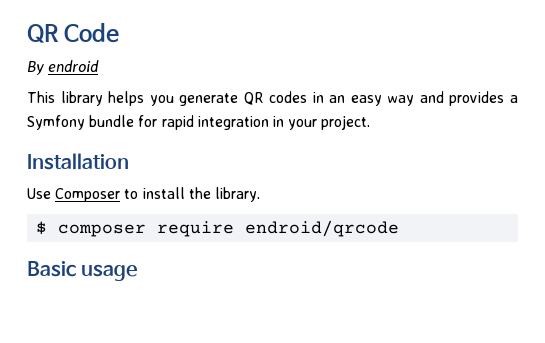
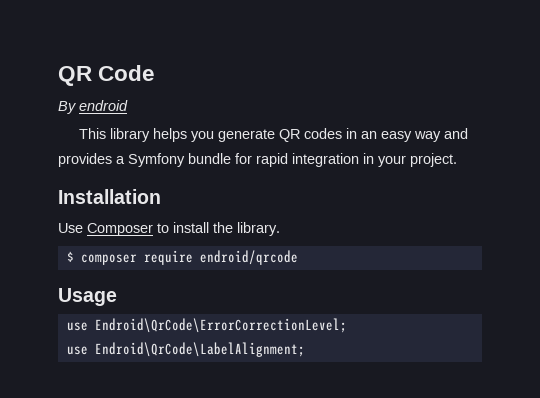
- Basic usage
+ Usage
+ use Endroid\QrCode\ErrorCorrectionLevel;
+ use Endroid\QrCode\LabelAlignment;

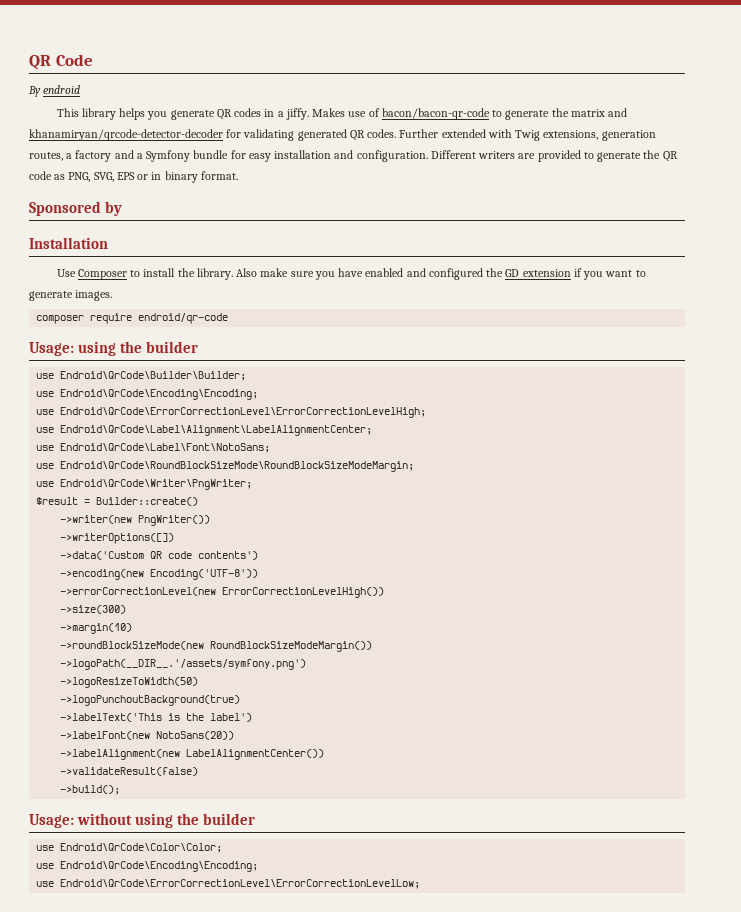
- This library helps you generate QR codes in an easy way and provides a Symfony bundle for rapid integration in your project.
+ This library helps you generate QR codes in a jiffy. Makes use of bacon/bacon-qr-code to generate the matrix and khanamiryan/qrcode-detector-decoder for validating generated QR codes. Further extended with Twig extensions, generation routes, a factory and a Symfony bundle for easy installation and configuration. Different writers are provided to generate the QR code as PNG, SVG, EPS or in binary format.
+ Sponsored by
- Use Composer to install the library.
- $ composer require endroid/qrcode
- Usage
- use Endroid\QrCode\ErrorCorrectionLevel;
- use Endroid\QrCode\LabelAlignment;
+ Use Composer to install the library. Also make sure you have enabled and configured the GD extension if you want to generate images.
+ composer require endroid/qr-code
+ Usage: using the builder
+ use Endroid\QrCode\Builder\Builder;
+ use Endroid\QrCode\Encoding\Encoding;
+ use Endroid\QrCode\ErrorCorrectionLevel\ErrorCorrectionLevelHigh;
+ use Endroid\QrCode\Label\Alignment\LabelAlignmentCenter;
+ use Endroid\QrCode\Label\Font\NotoSans;
+ use Endroid\QrCode\RoundBlockSizeMode\RoundBlockSizeModeMargin;
+ use Endroid\QrCode\Writer\PngWriter;
+ $result = Builder::create()
+ ->writer(new PngWriter())
+ ->writerOptions([])
+ ->data('Custom QR code contents')
+ ->encoding(new Encoding('UTF-8'))
+ ->errorCorrectionLevel(new ErrorCorrectionLevelHigh())
+ ->size(300)
+ ->margin(10)
+ ->roundBlockSizeMode(new RoundBlockSizeModeMargin())
+ ->logoPath(__DIR__.'/assets/symfony.png')
+ ->logoResizeToWidth(50)
+ ->logoPunchoutBackground(true)
+ ->labelText('This is the label')
+ ->labelFont(new NotoSans(20))
+ ->labelAlignment(new LabelAlignmentCenter())
+ ->validateResult(false)
+ ->build();
+ Usage: without using the builder
+ use Endroid\QrCode\Color\Color;
+ use Endroid\QrCode\Encoding\Encoding;
+ use Endroid\QrCode\ErrorCorrectionLevel\ErrorCorrectionLevelLow;

